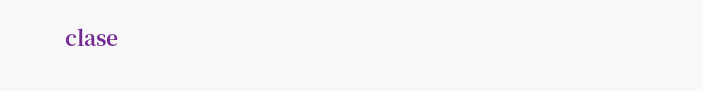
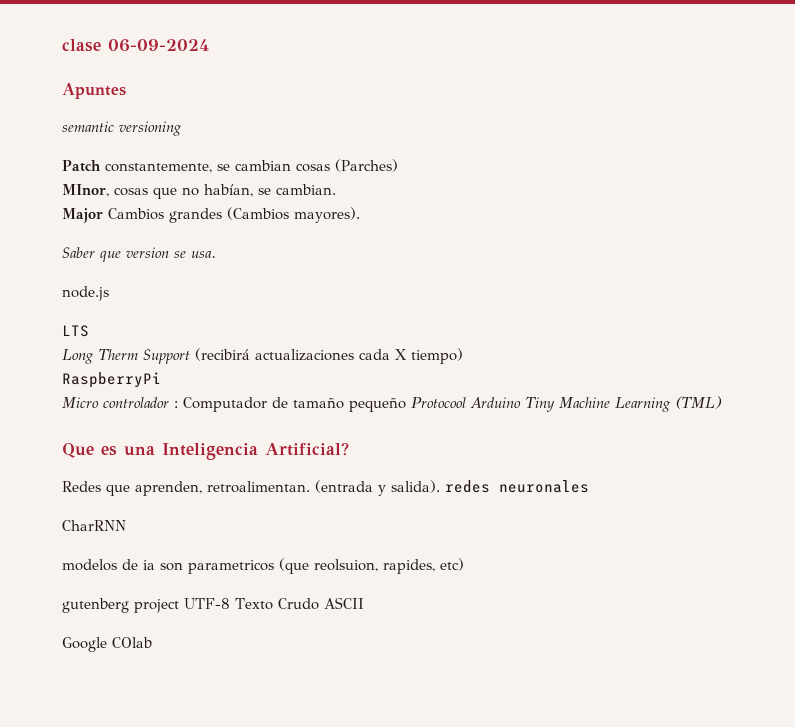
- clase
+ clase 06-09-2024
+ Apuntes
+ semantic versioning
+ Patch constantemente, se cambian cosas (Parches)
+ MInor, cosas que no habían, se cambian.
+ Major Cambios grandes (Cambios mayores).
+ Saber que version se usa.
+ node.js
+ LTS
+ Long Therm Support (recibirá actualizaciones cada X tiempo)
+ RaspberryPi
+ Micro controlador : Computador de tamaño pequeño Protocool Arduino Tiny Machine Learning (TML)
+ Que es una Inteligencia Artificial?
+ Redes que aprenden, retroalimentan. (entrada y salida). redes neuronales
+ CharRNN
+ modelos de ia son parametricos (que reolsuion, rapides, etc)
+ gutenberg project UTF-8 Texto Crudo ASCII
+ Google COlab

